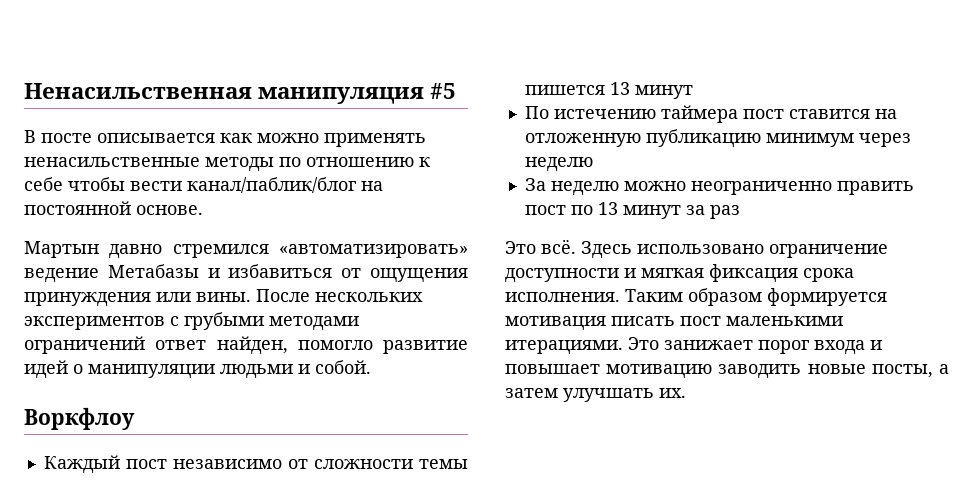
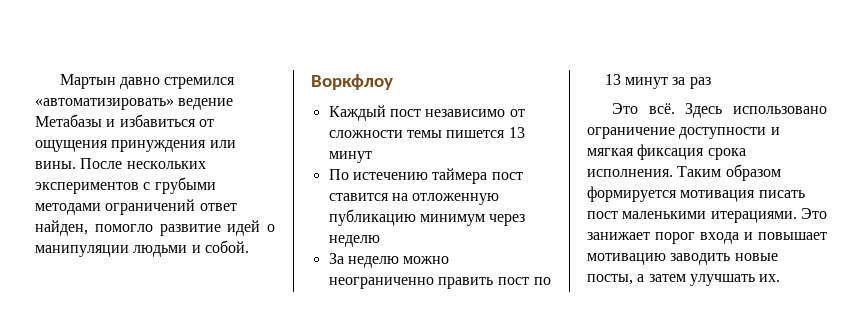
- Ненасильственная манипуляция #5
- В посте описывается как можно применять ненасильственные методы по отношению к себе чтобы вести канал/паблик/блог на постоянной основе.

